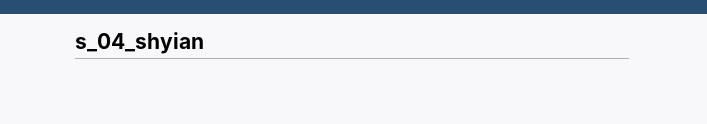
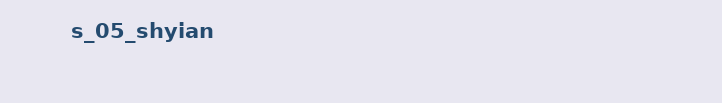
- s_04_shyian
+ s_05_shyian

